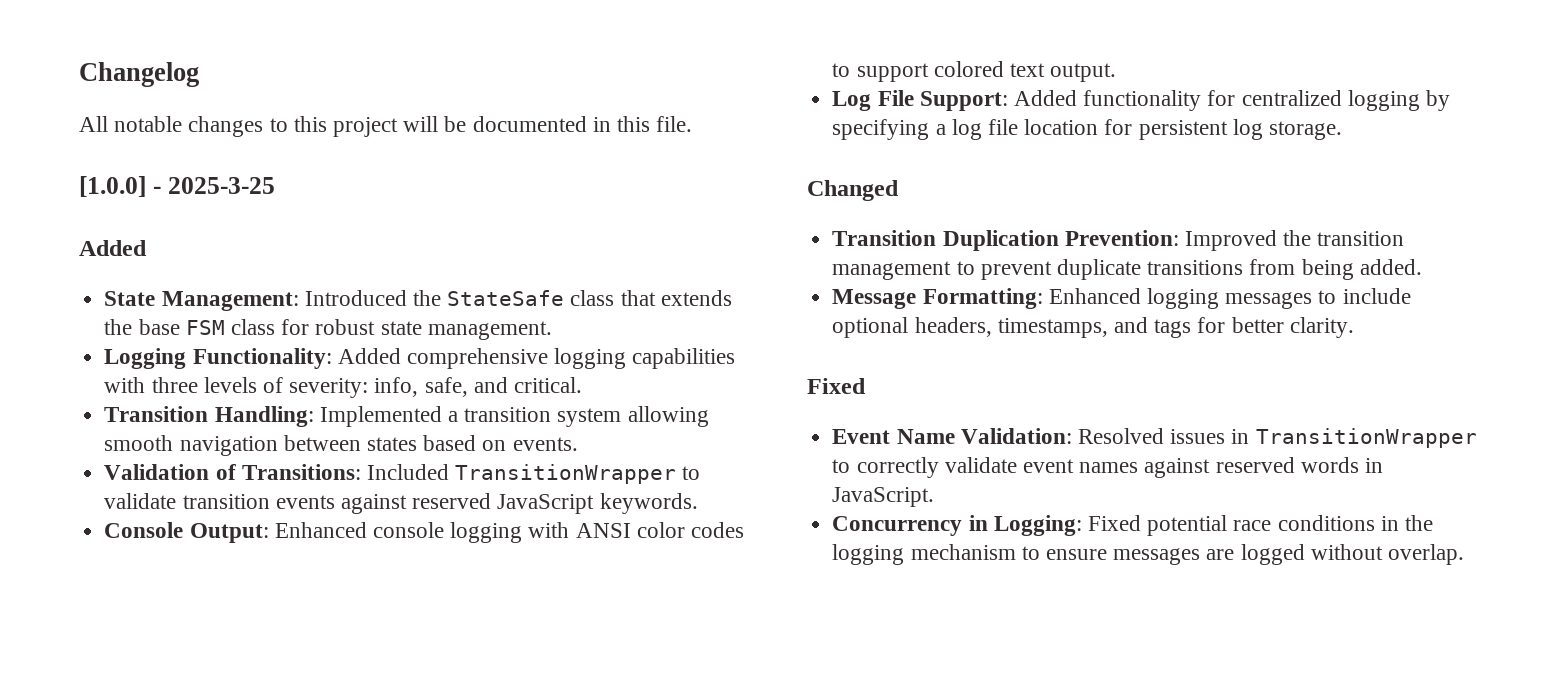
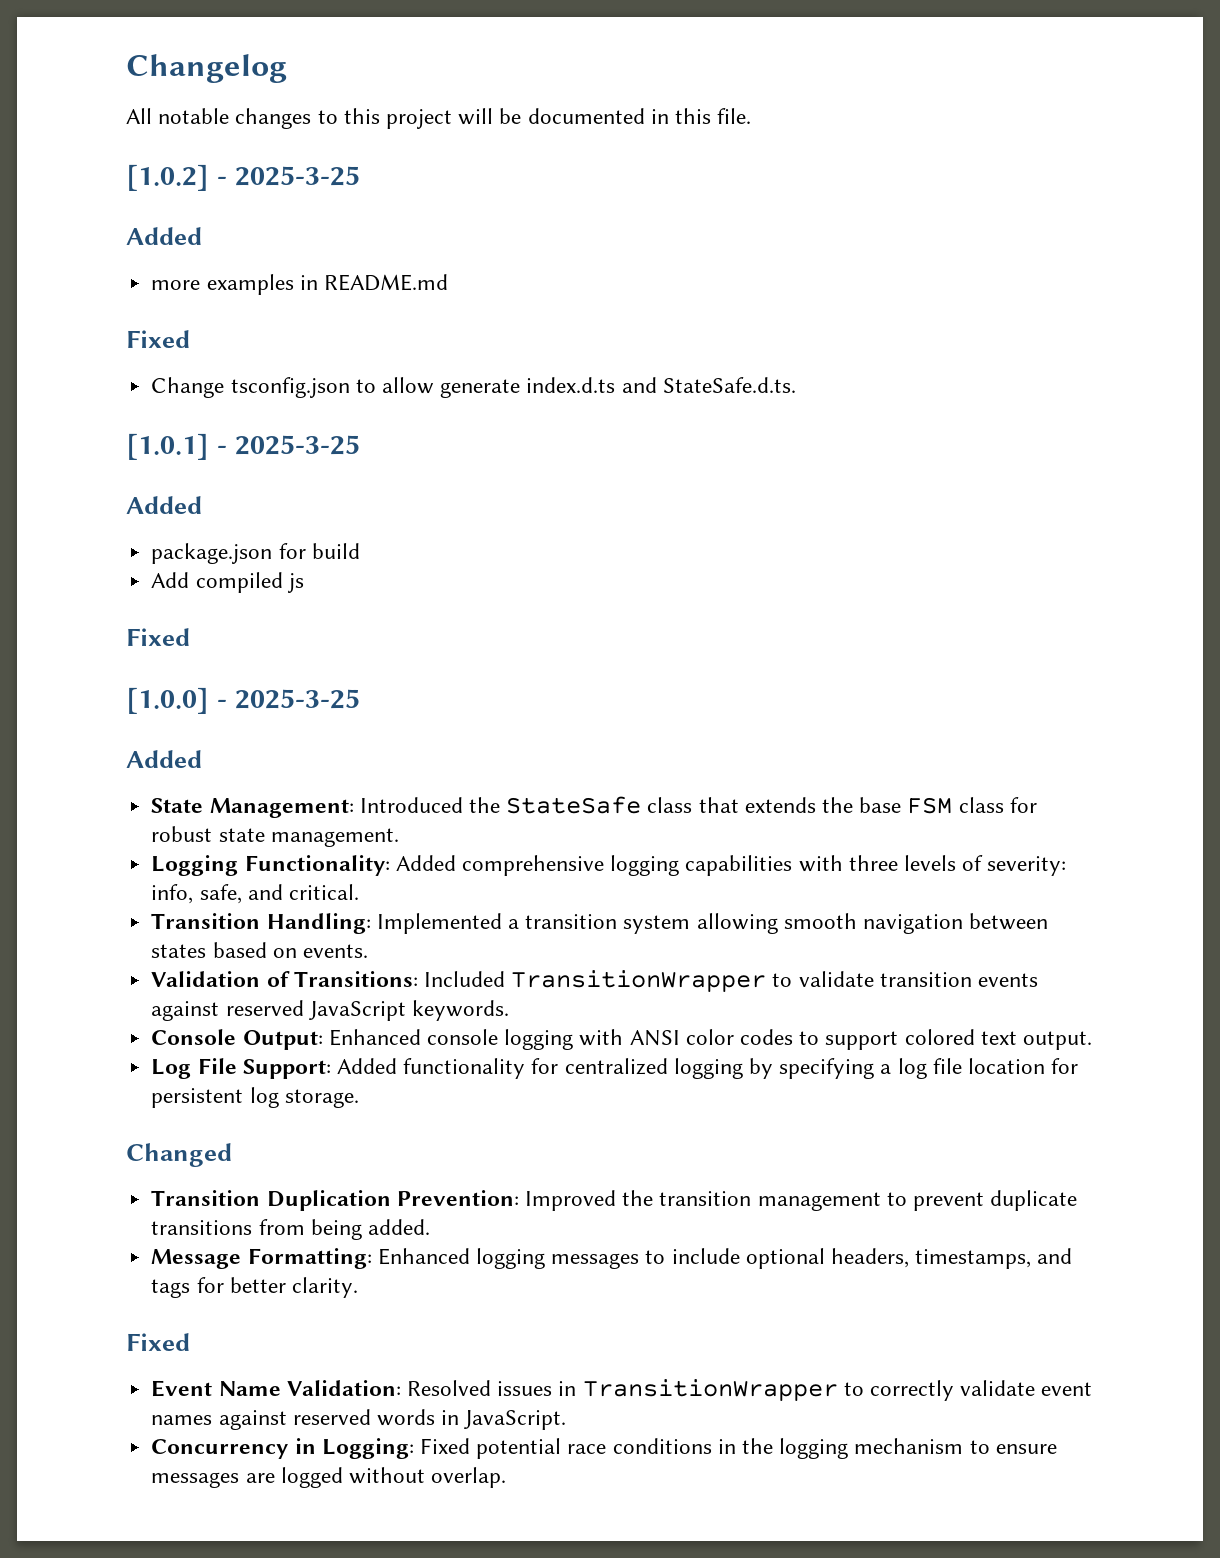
+ [1.0.2] - 2025-3-25
+ Added
+ more examples in README.md
+ Fixed
+ Change tsconfig.json to allow generate index.d.ts and StateSafe.d.ts.
+ [1.0.1] - 2025-3-25
+ Added
+ package.json for build
+ Add compiled js
+ Fixed

